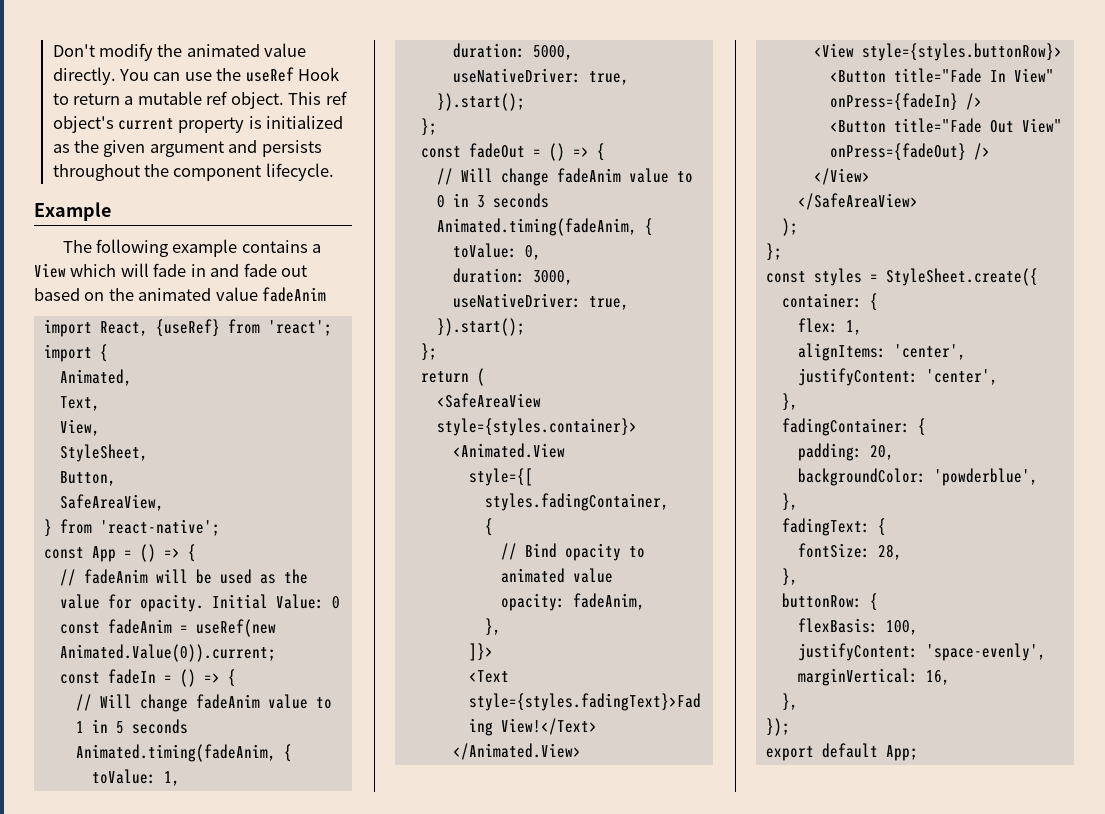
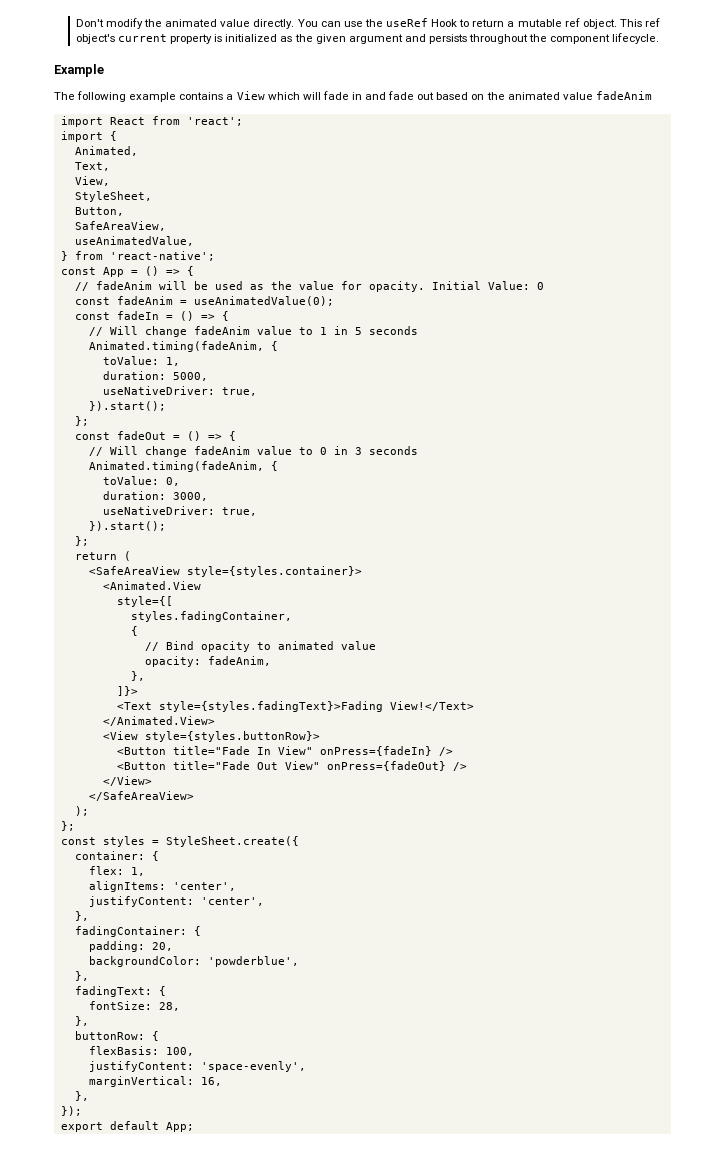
- import React, {useRef} from 'react';
+ import React from 'react';
+ useAnimatedValue,
- const fadeAnim = useRef(new Animated.Value(0)).current;
+ const fadeAnim = useAnimatedValue(0);

